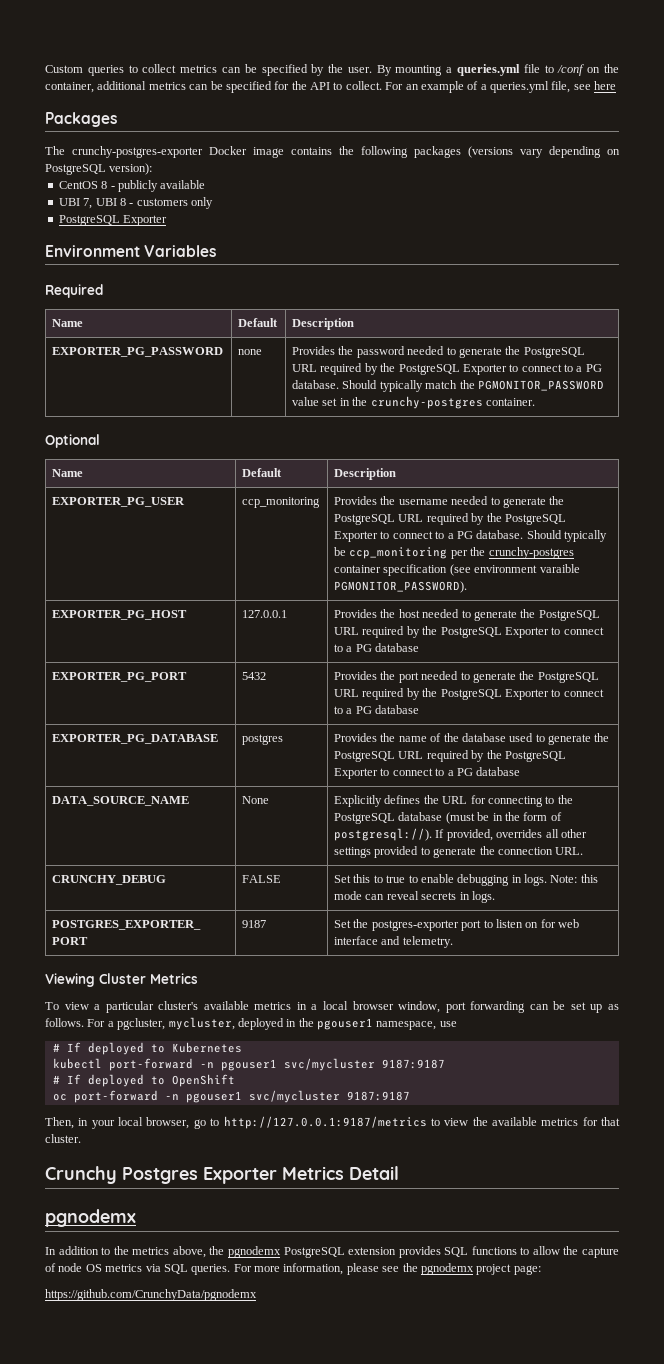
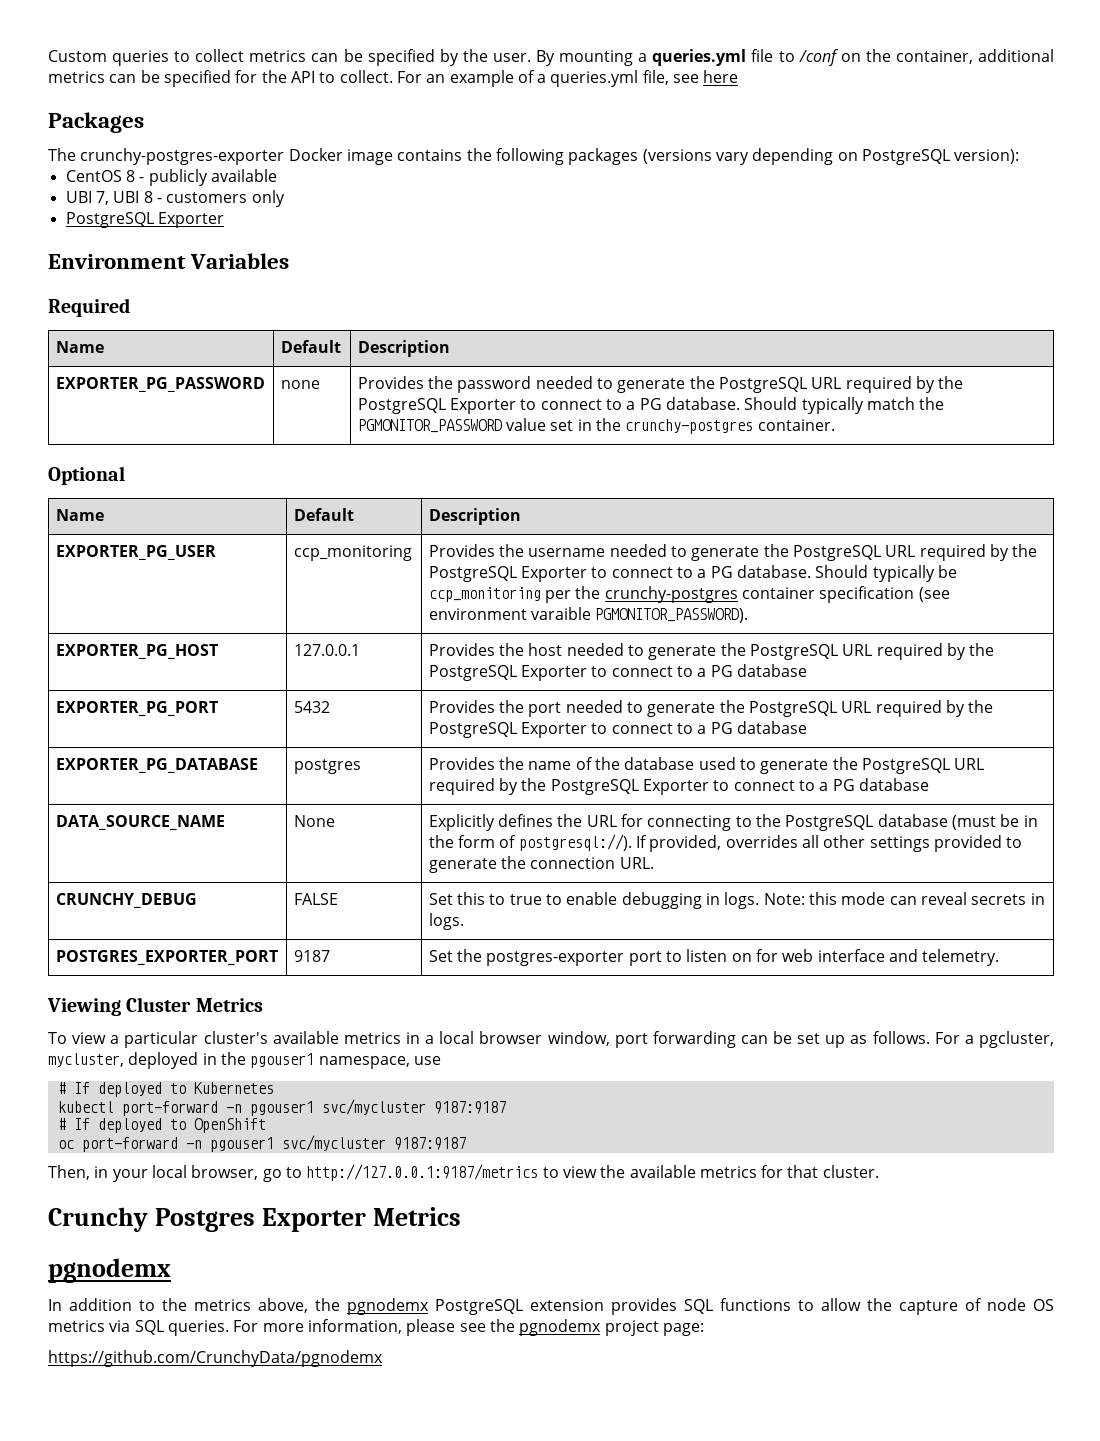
- Crunchy Postgres Exporter Metrics Detail
+ Crunchy Postgres Exporter Metrics

